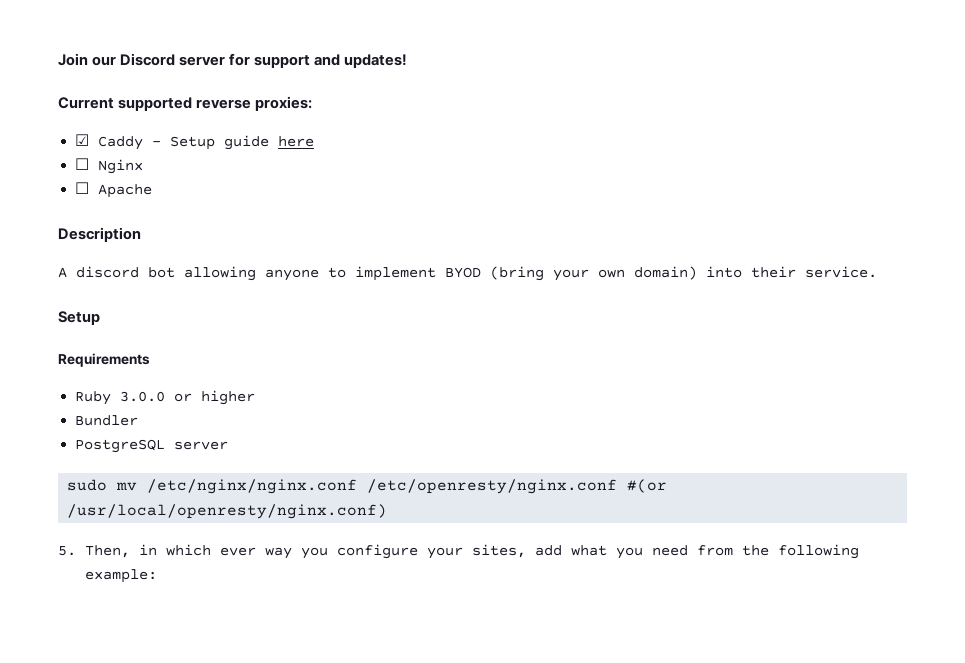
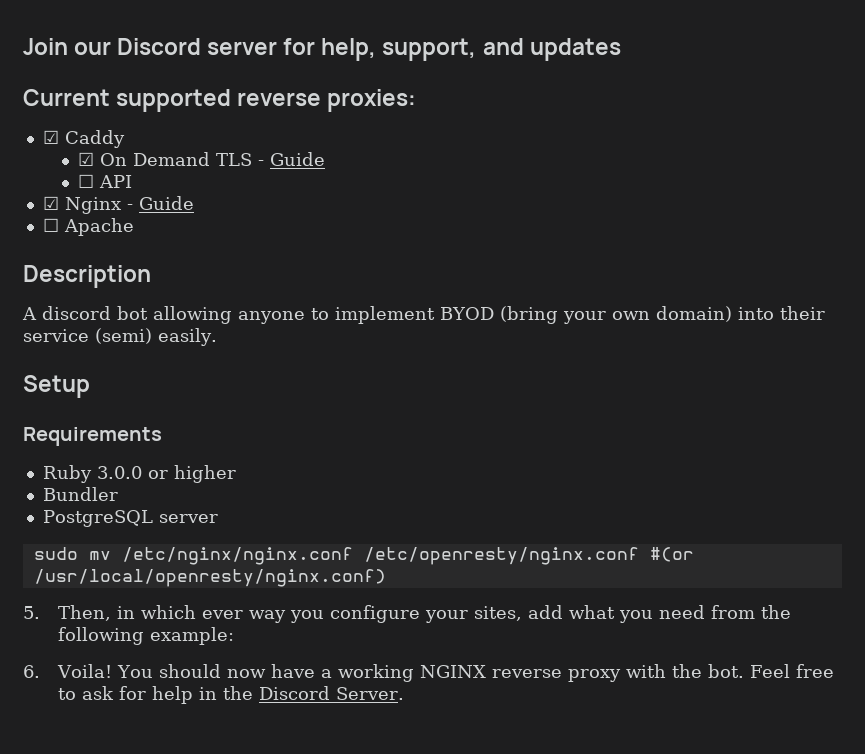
- Join our Discord server for support and updates!
+ Join our Discord server for help, support, and updates
- ☑ Caddy - Setup guide here
- ☐ Nginx
+ ☑ Caddy
+ ☑ On Demand TLS - Guide
+ ☐ API
+ ☑ Nginx - Guide
- A discord bot allowing anyone to implement BYOD (bring your own domain) into their service.
+ A discord bot allowing anyone to implement BYOD (bring your own domain) into their service (semi) easily.
+ 6. Voila! You should now have a working NGINX reverse proxy with the bot. Feel free to ask for help in the Discord Server.

